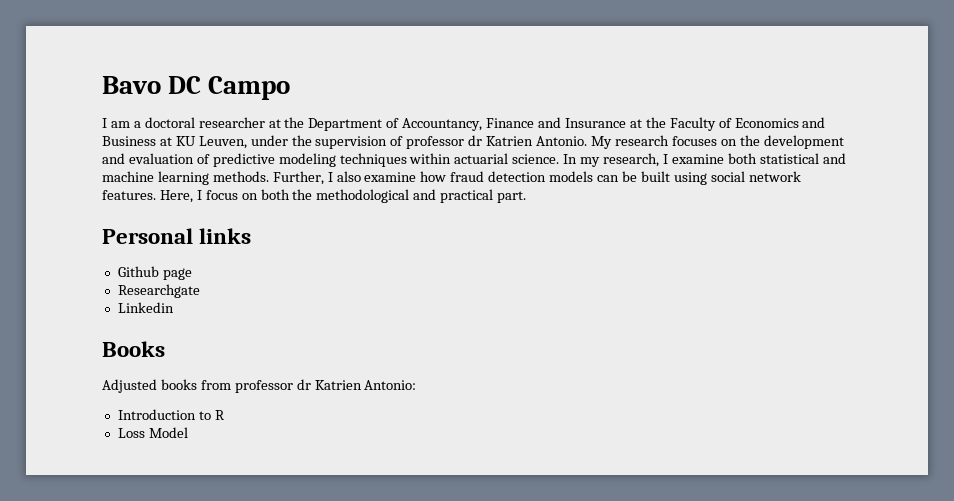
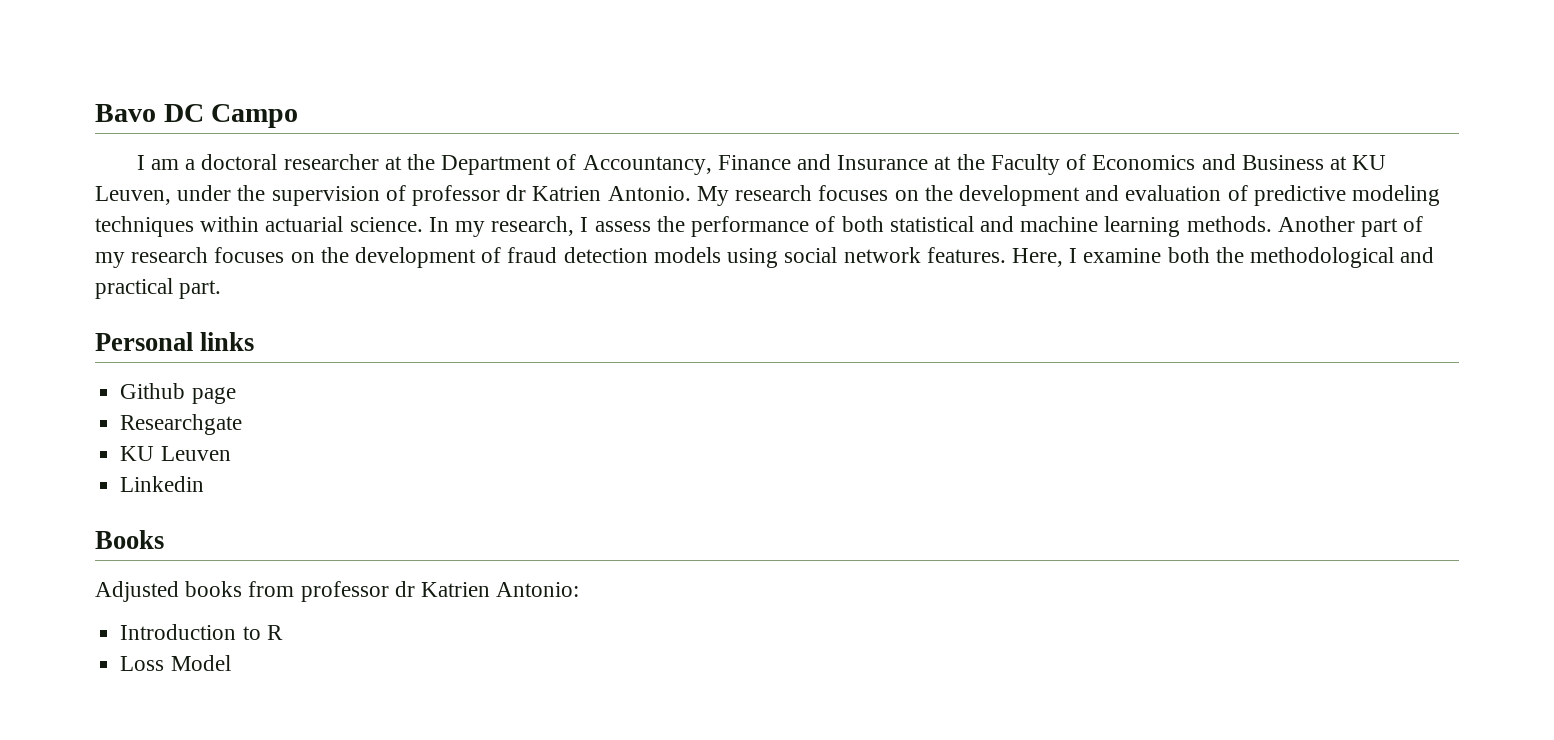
- In my research, I examine both statistical and machine learning methods.
+ In my research, I assess the performance of both statistical and machine learning methods.
- Further, I also examine how fraud detection models can be built using social network features.
+ Another part of my research focuses on the development of fraud detection models using social network features.
- Here, I focus on both the methodological and practical part.
+ Here, I examine both the methodological and practical part.
+ KU Leuven

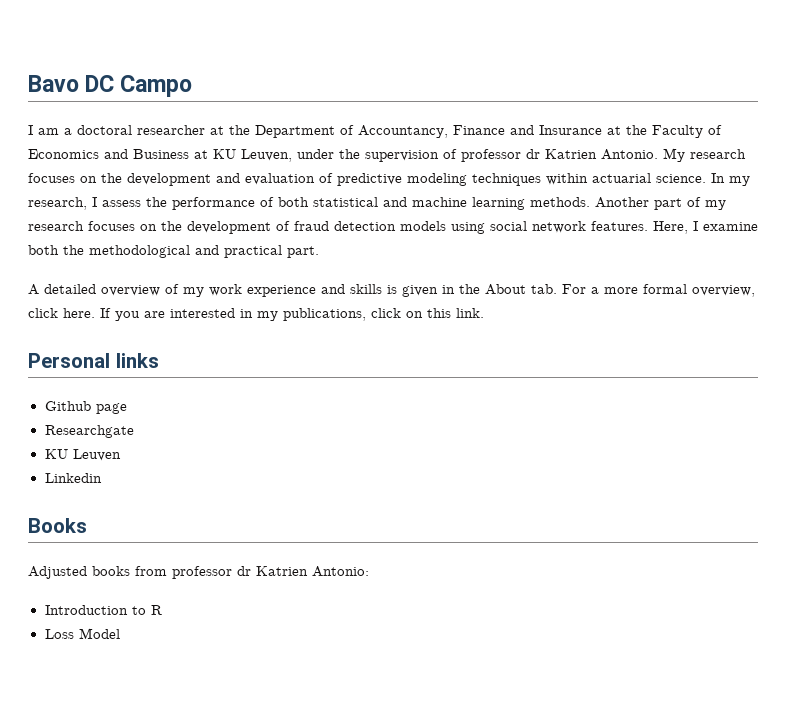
+ A detailed overview of my work experience and skills is given in the About tab. For a more formal overview, click here. If you are interested in my publications, click on this link.

